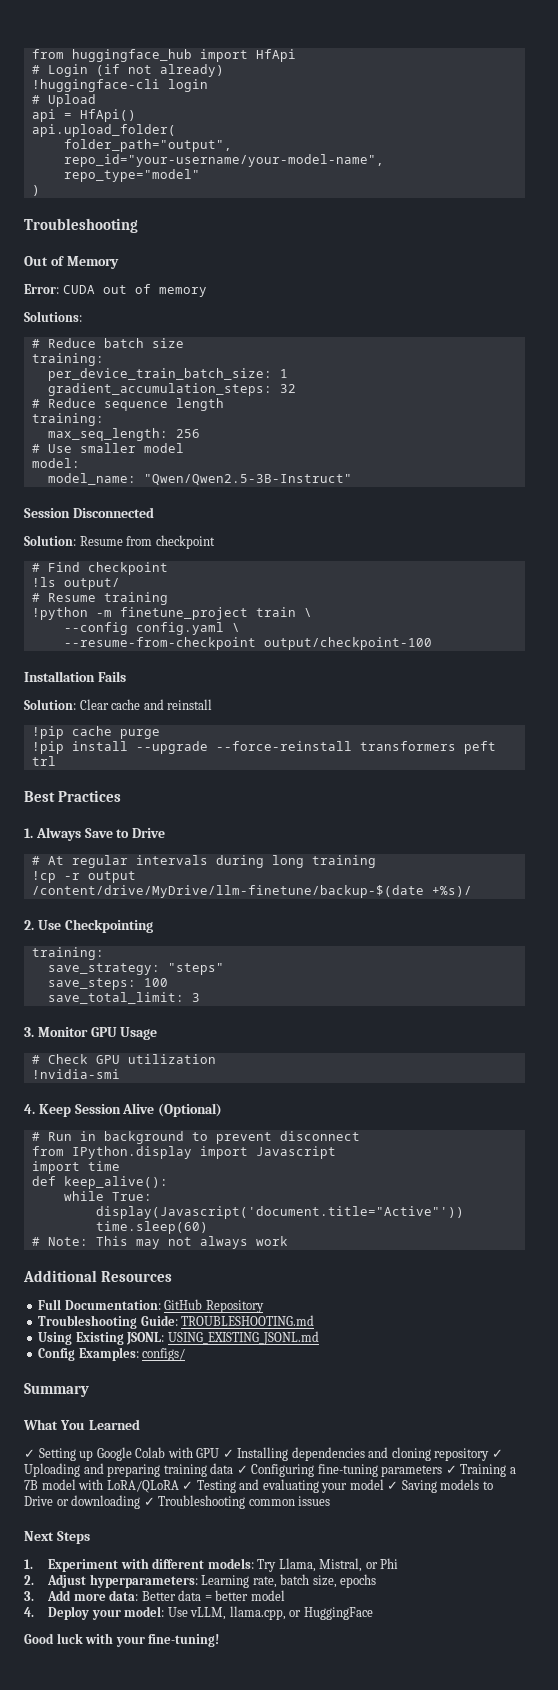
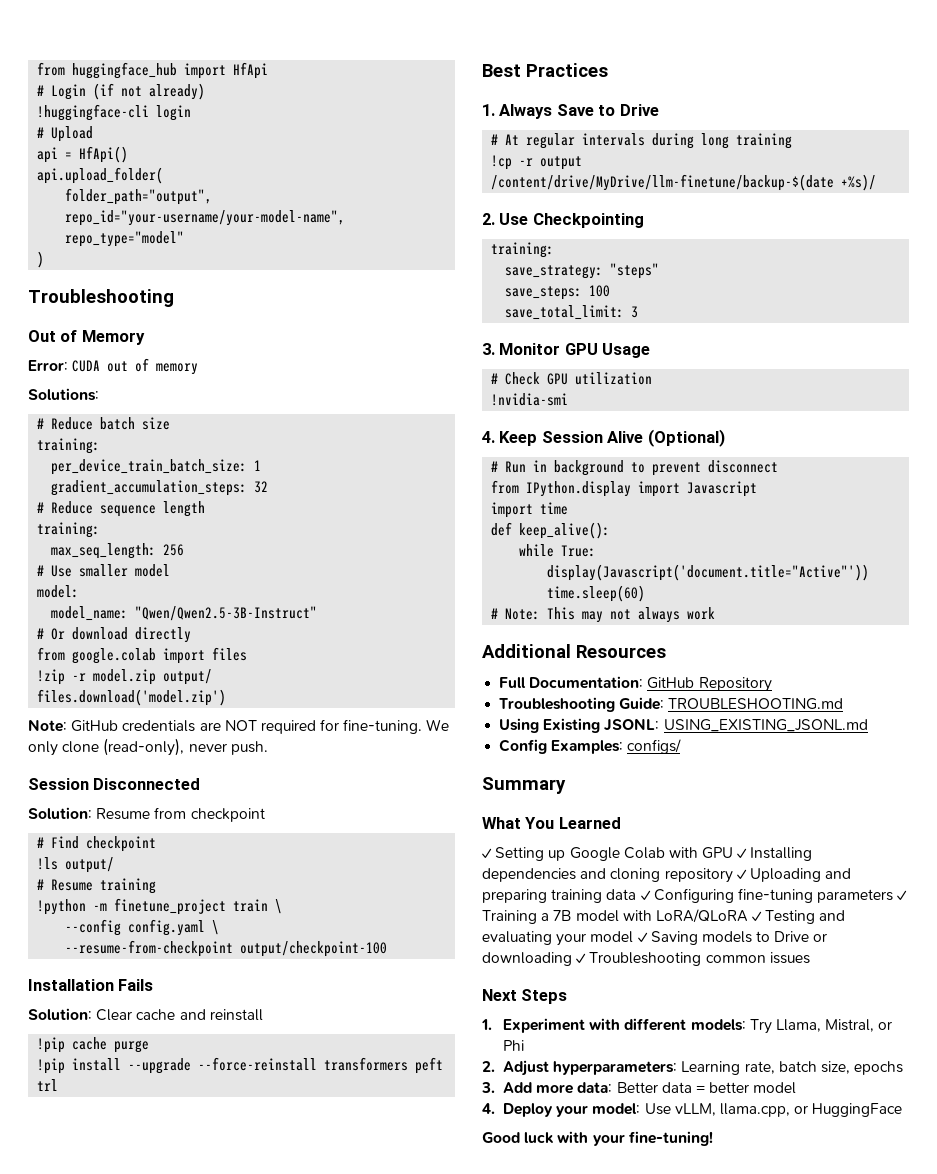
+ # Or download directly
+ from google.colab import files
+ !zip -r model.zip output/
+ files.download('model.zip')
+ Note: GitHub credentials are NOT required for fine-tuning. We only clone (read-only), never push.

